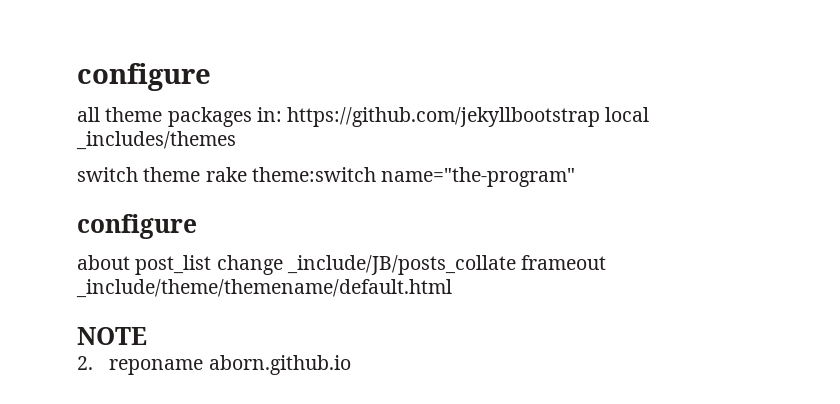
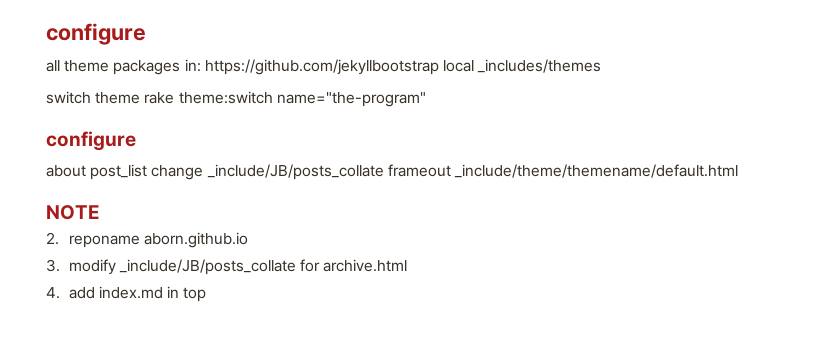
+ 3. modify _include/JB/posts_collate for archive.html
+ 4. add index.md in top

